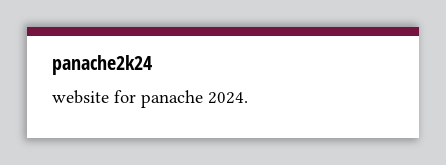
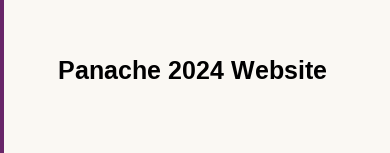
- panache2k24
- website for panache 2024.
+ Panache 2024 Website

